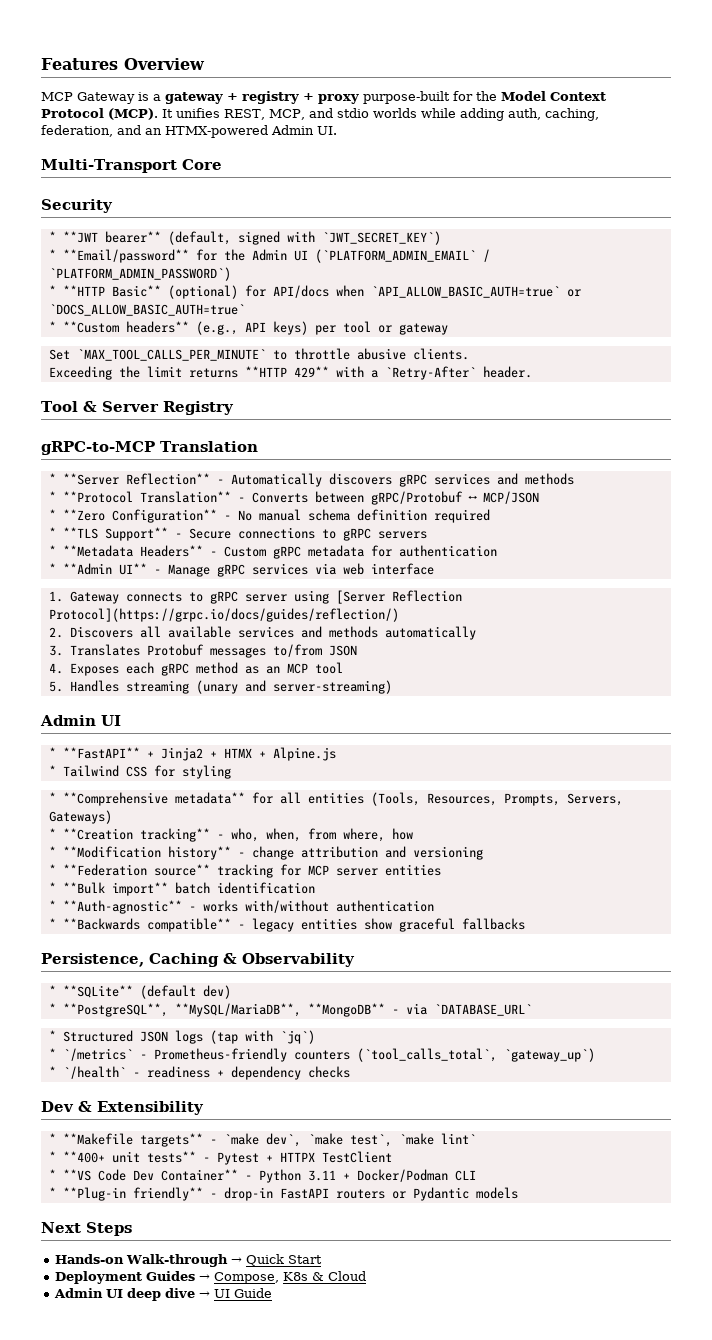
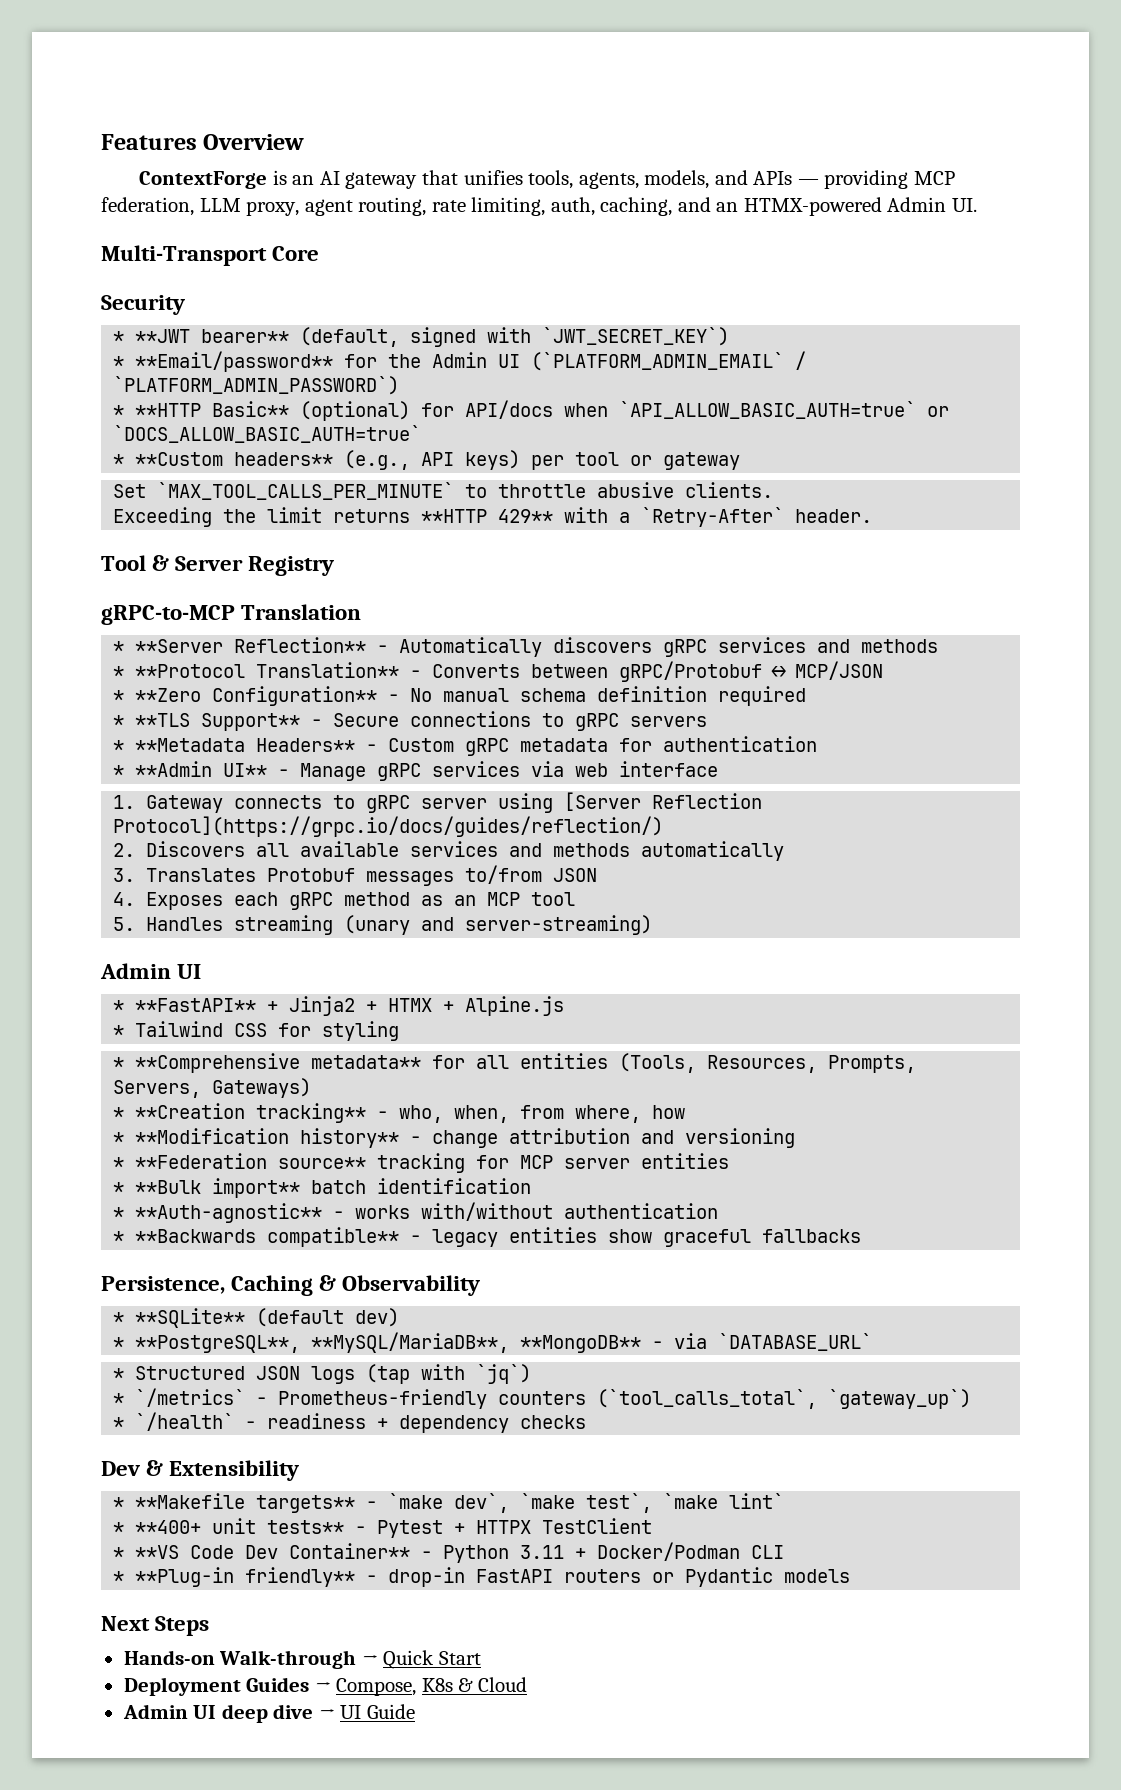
- MCP Gateway is a gateway + registry + proxy purpose-built for the Model Context Protocol (MCP). It unifies REST, MCP, and stdio worlds while adding auth, caching, federation, and an HTMX-powered Admin UI.
+ ContextForge is an AI gateway that unifies tools, agents, models, and APIs — providing MCP federation, LLM proxy, agent routing, rate limiting, auth, caching, and an HTMX-powered Admin UI.

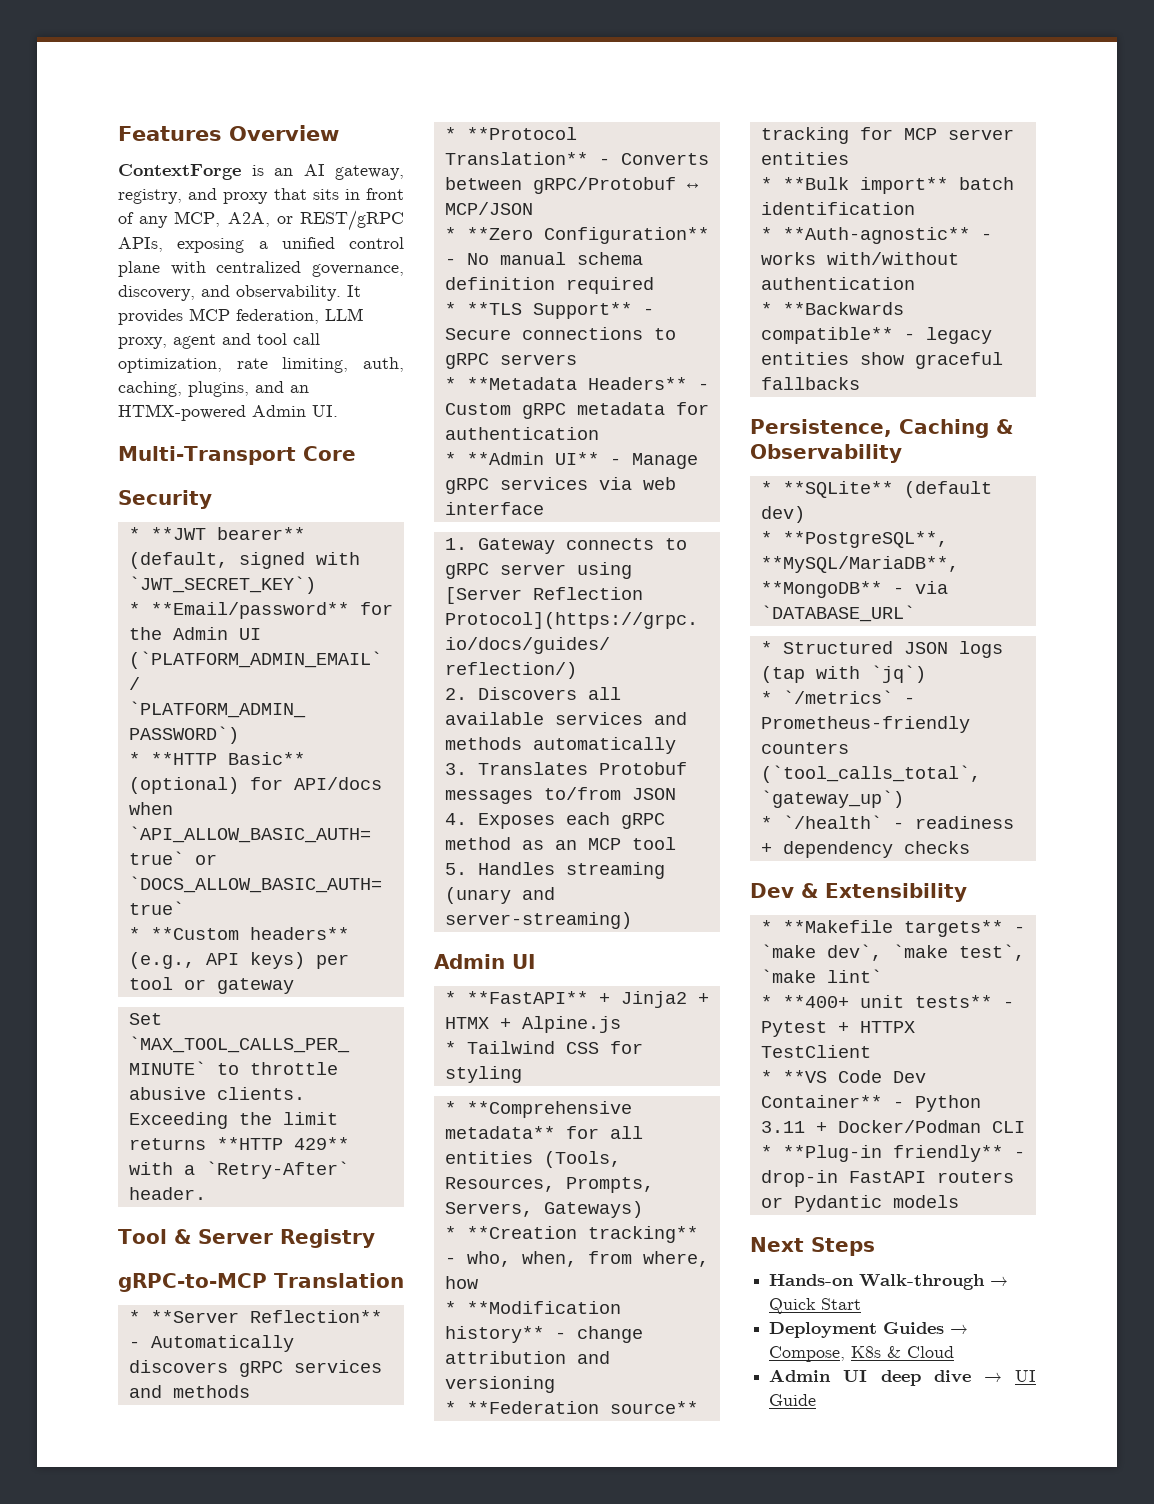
- ContextForge is an AI gateway that unifies tools, agents, models, and APIs — providing MCP federation, LLM proxy, agent routing, rate limiting, auth, caching, and an HTMX-powered Admin UI.
+ ContextForge is an AI gateway, registry, and proxy that sits in front of any MCP, A2A, or REST/gRPC APIs, exposing a unified control plane with centralized governance, discovery, and observability. It provides MCP federation, LLM proxy, agent and tool call optimization, rate limiting, auth, caching, plugins, and an HTMX-powered Admin UI.

